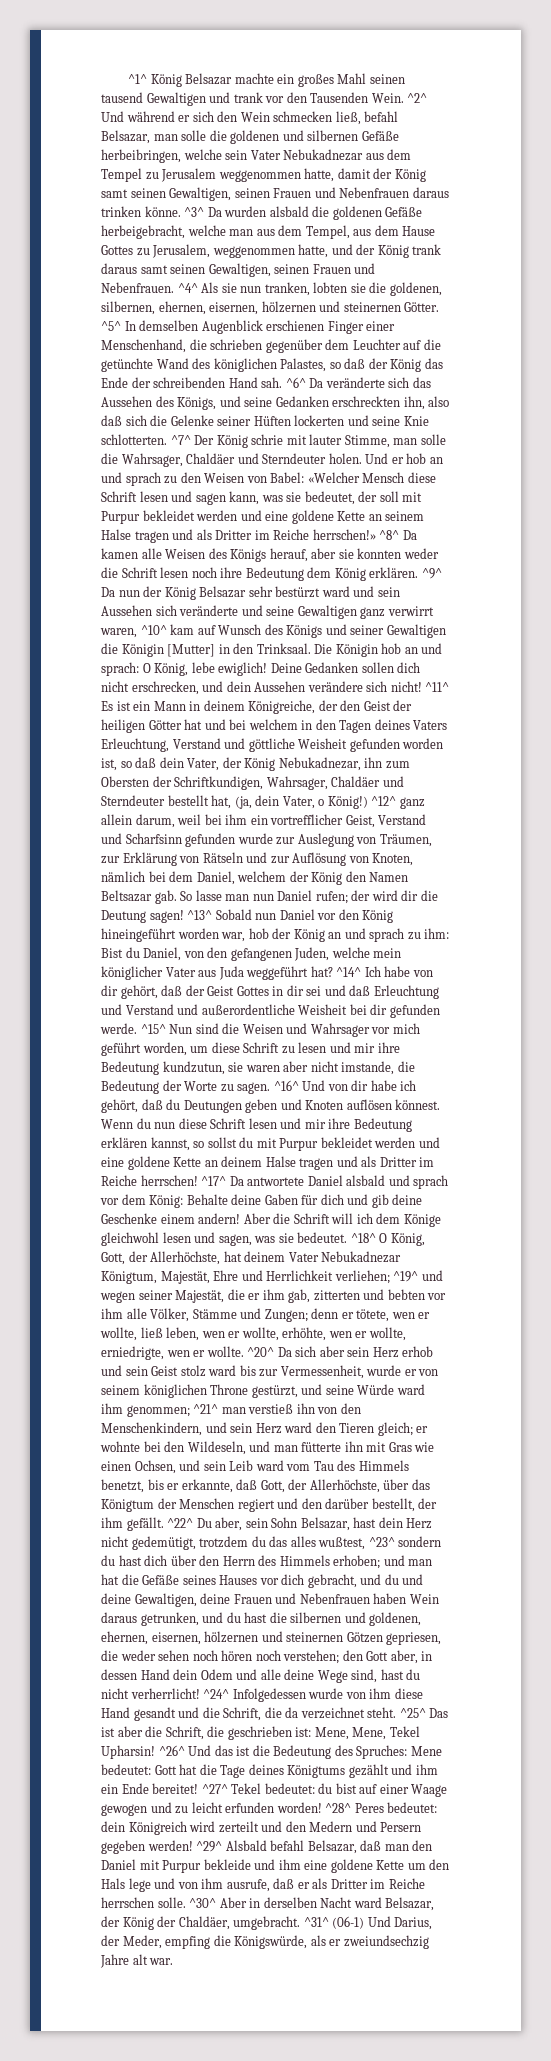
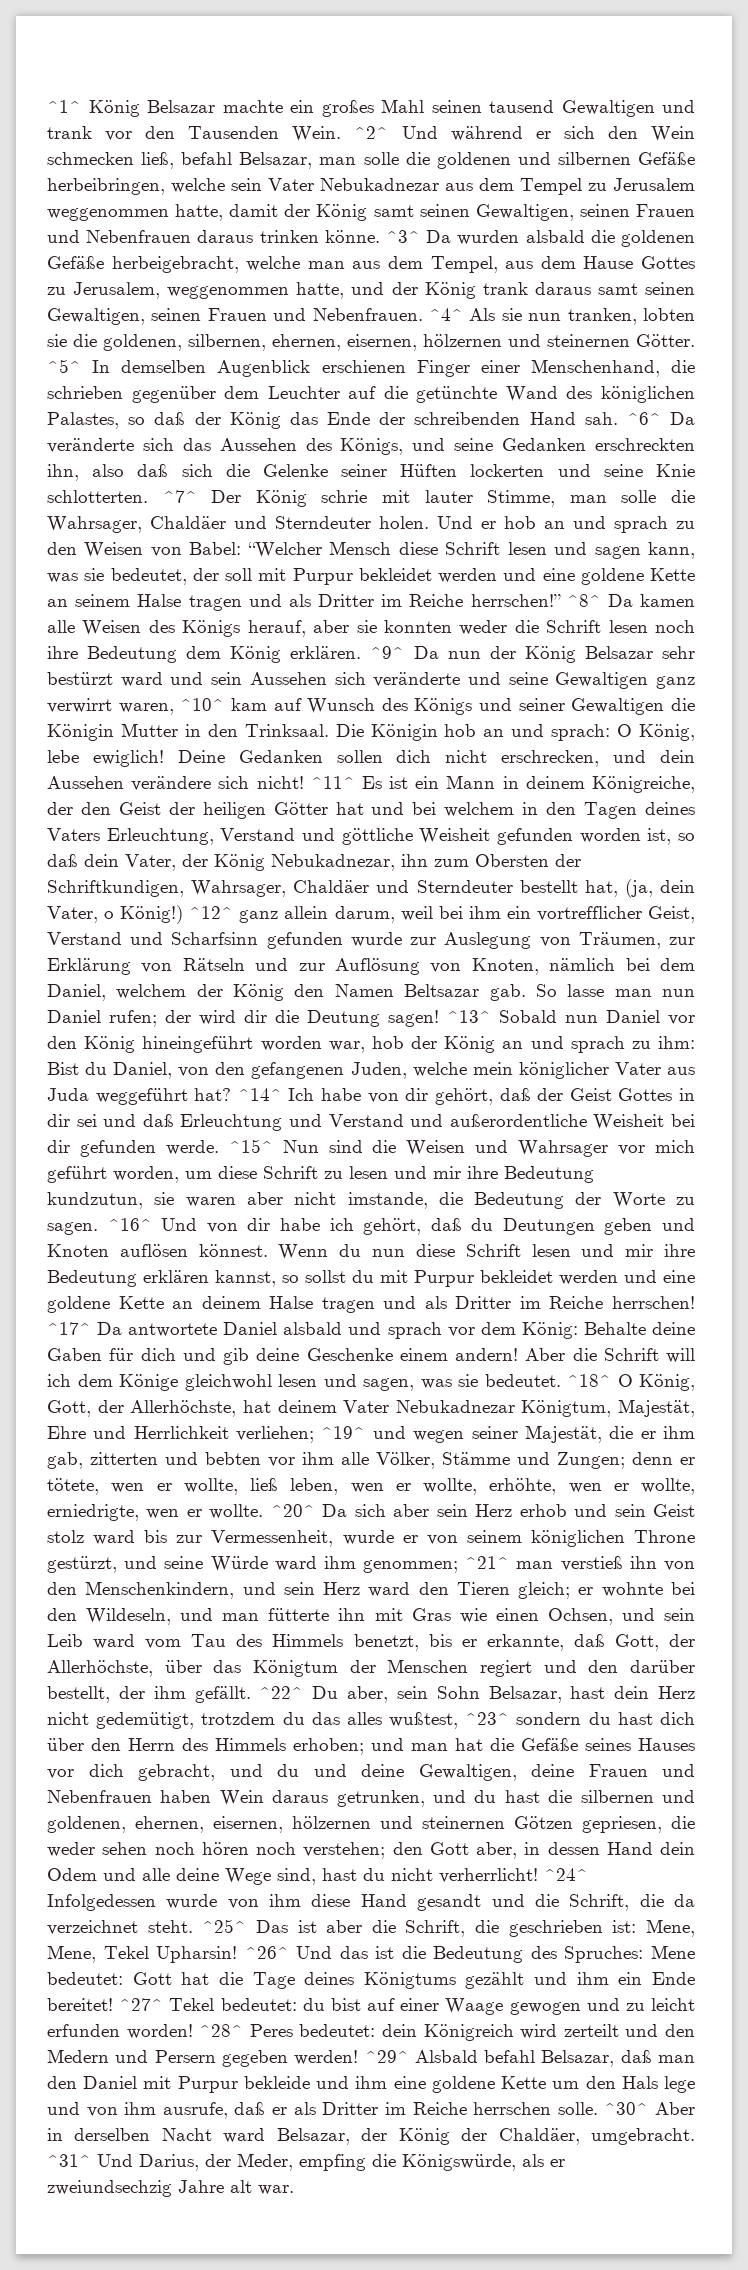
- Und er hob an und sprach zu den Weisen von Babel: «Welcher Mensch diese Schrift lesen und sagen kann, was sie bedeutet, der soll mit Purpur bekleidet werden und eine goldene Kette an seinem Halse tragen und als Dritter im Reiche herrschen!»
+ Und er hob an und sprach zu den Weisen von Babel: “Welcher Mensch diese Schrift lesen und sagen kann, was sie bedeutet, der soll mit Purpur bekleidet werden und eine goldene Kette an seinem Halse tragen und als Dritter im Reiche herrschen!”
- ^9^ Da nun der König Belsazar sehr bestürzt ward und sein Aussehen sich veränderte und seine Gewaltigen ganz verwirrt waren, ^10^ kam auf Wunsch des Königs und seiner Gewaltigen die Königin [Mutter] in den Trinksaal.
+ ^9^ Da nun der König Belsazar sehr bestürzt ward und sein Aussehen sich veränderte und seine Gewaltigen ganz verwirrt waren, ^10^ kam auf Wunsch des Königs und seiner Gewaltigen die Königin Mutter in den Trinksaal.
- ^31^ (06-1) Und Darius, der Meder, empfing die Königswürde, als er zweiundsechzig Jahre alt war.
+ ^31^ Und Darius, der Meder, empfing die Königswürde, als er zweiundsechzig Jahre alt war.

